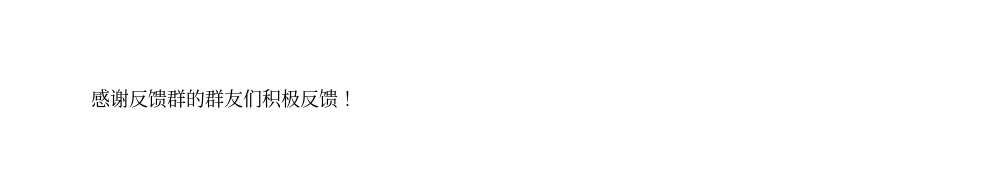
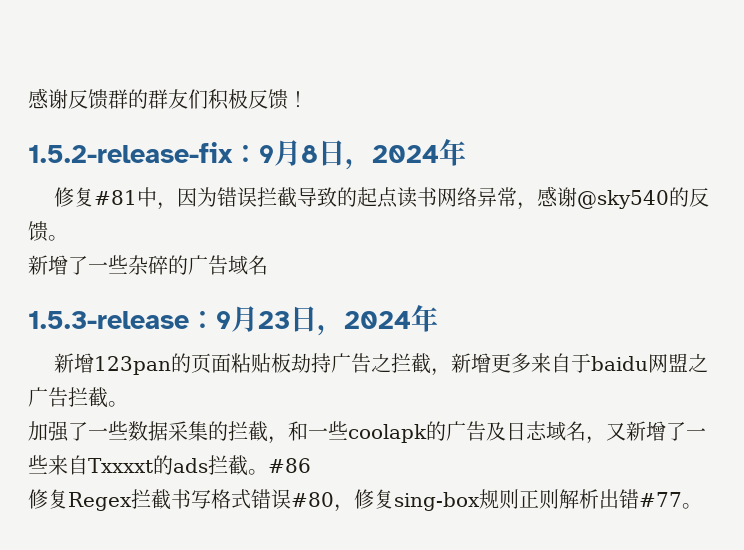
+ 1.5.2-release-fix：9月8日，2024年
+ 修复#81中，因为错误拦截导致的起点读书网络异常，感谢@sky540的反馈。
+ 新增了一些杂碎的广告域名
+ 1.5.3-release：9月23日，2024年
+ 新增123pan的页面粘贴板劫持广告之拦截，新增更多来自于baidu网盟之广告拦截。
+ 加强了一些数据采集的拦截，和一些coolapk的广告及日志域名，又新增了一些来自Txxxxt的ads拦截。#86
+ 修复Regex拦截书写格式错误#80，修复sing-box规则正则解析出错#77。

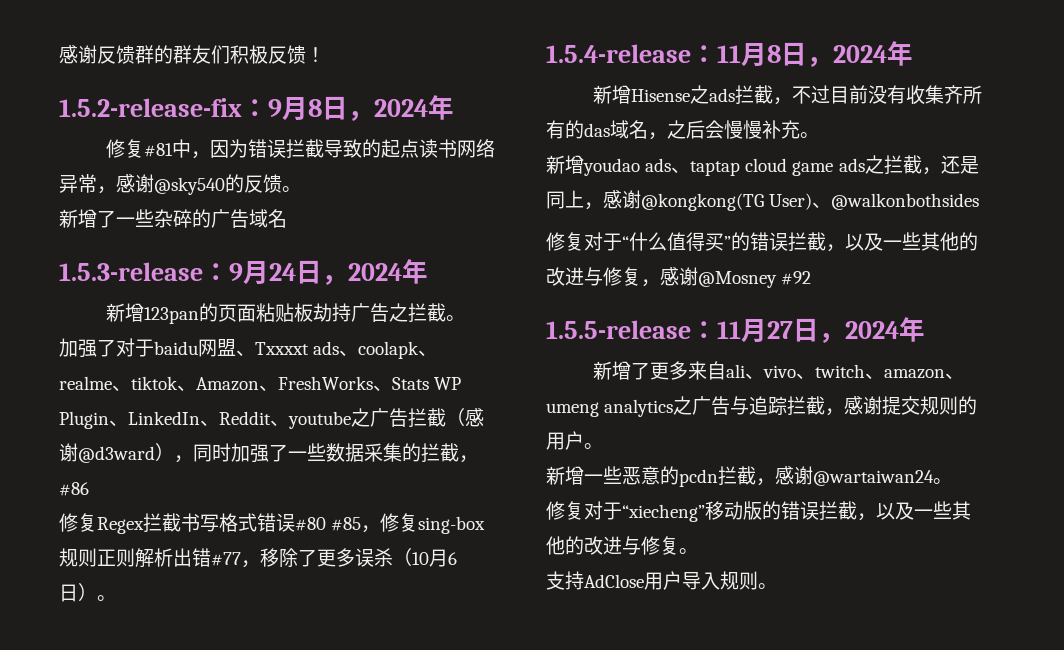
- 1.5.3-release：9月23日，2024年
+ 1.5.3-release：9月24日，2024年
- 新增123pan的页面粘贴板劫持广告之拦截，新增更多来自于baidu网盟之广告拦截。
- 加强了一些数据采集的拦截，和一些coolapk的广告及日志域名，又新增了一些来自Txxxxt的ads拦截。#86
+ 新增123pan的页面粘贴板劫持广告之拦截。
+ 加强了对于baidu网盟、Txxxxt ads、coolapk、realme、tiktok、Amazon、FreshWorks、Stats WP Plugin、LinkedIn、Reddit、youtube之广告拦截（感谢@d3ward），同时加强了一些数据采集的拦截，#86
- 修复Regex拦截书写格式错误#80，修复sing-box规则正则解析出错#77。
+ 修复Regex拦截书写格式错误#80 #85，修复sing-box规则正则解析出错#77，移除了更多误杀（10月6日）。
+ 1.5.4-release：11月8日，2024年
+ 新增Hisense之ads拦截，不过目前没有收集齐所有的das域名，之后会慢慢补充。
+ 新增youdao ads、taptap cloud game ads之拦截，还是同上，感谢@kongkong(TG User)、@walkonbothsides
+ 修复对于“什么值得买”的错误拦截，以及一些其他的改进与修复，感谢@Mosney #92
+ 1.5.5-release：11月27日，2024年
+ 新增了更多来自ali、vivo、twitch、amazon、umeng analytics之广告与追踪拦截，感谢提交规则的用户。
+ 新增一些恶意的pcdn拦截，感谢@wartaiwan24。
+ 修复对于“xiecheng”移动版的错误拦截，以及一些其他的改进与修复。
+ 支持AdClose用户导入规则。

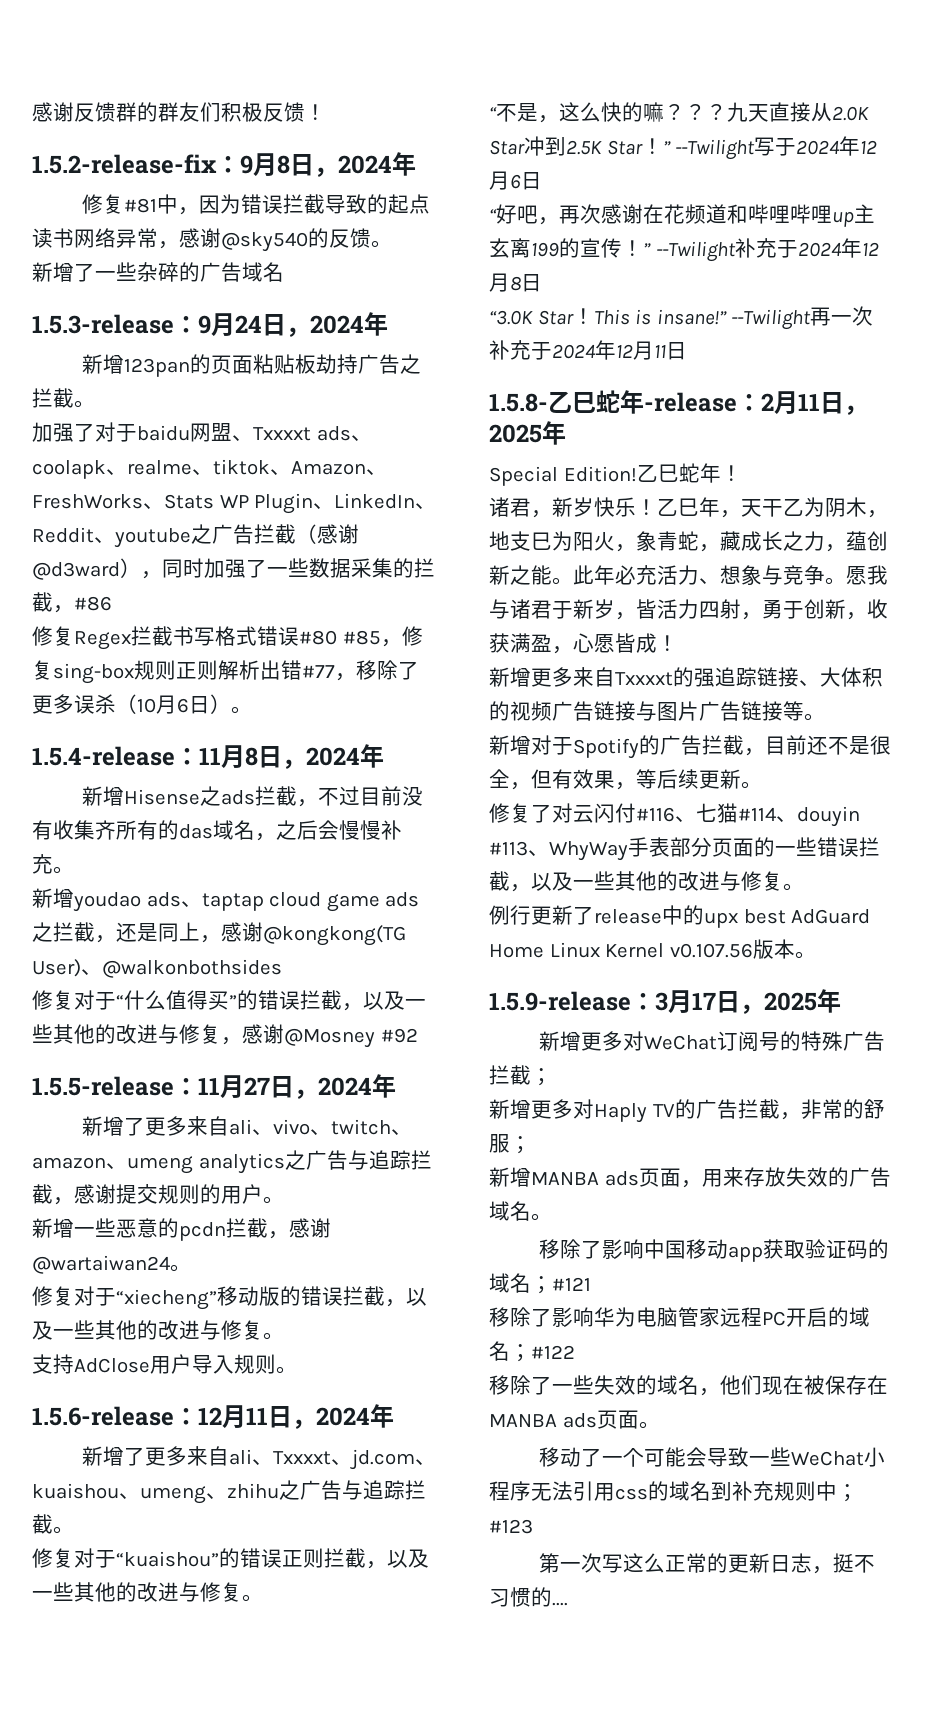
+ 1.5.6-release：12月11日，2024年
+ 新增了更多来自ali、Txxxxt、jd.com、kuaishou、umeng、zhihu之广告与追踪拦截。
+ 修复对于“kuaishou”的错误正则拦截，以及一些其他的改进与修复。
+ “不是，这么快的嘛？？？九天直接从2.0K Star冲到2.5K Star！” --Twilight写于2024年12月6日
+ “好吧，再次感谢在花频道和哔哩哔哩up主玄离199的宣传！” --Twilight补充于2024年12月8日
+ “3.0K Star！This is insane!” --Twilight再一次补充于2024年12月11日
+ 1.5.8-乙巳蛇年-release：2月11日，2025年
+ Special Edition!乙巳蛇年！
+ 诸君，新岁快乐！乙巳年，天干乙为阴木，地支巳为阳火，象青蛇，藏成长之力，蕴创新之能。此年必充活力、想象与竞争。愿我与诸君于新岁，皆活力四射，勇于创新，收获满盈，心愿皆成！
+ 新增更多来自Txxxxt的强追踪链接、大体积的视频广告链接与图片广告链接等。
+ 新增对于Spotify的广告拦截，目前还不是很全，但有效果，等后续更新。
+ 修复了对云闪付#116、七猫#114、douyin #113、WhyWay手表部分页面的一些错误拦截，以及一些其他的改进与修复。
+ 例行更新了release中的upx best AdGuard Home Linux Kernel v0.107.56版本。
+ 1.5.9-release：3月17日，2025年
+ 新增更多对WeChat订阅号的特殊广告拦截；
+ 新增更多对Haply TV的广告拦截，非常的舒服；
+ 新增MANBA ads页面，用来存放失效的广告域名。
+ 移除了影响中国移动app获取验证码的域名；#121
+ 移除了影响华为电脑管家远程PC开启的域名；#122
+ 移除了一些失效的域名，他们现在被保存在MANBA ads页面。
+ 移动了一个可能会导致一些WeChat小程序无法引用css的域名到补充规则中；#123
+ 第一次写这么正常的更新日志，挺不习惯的....

